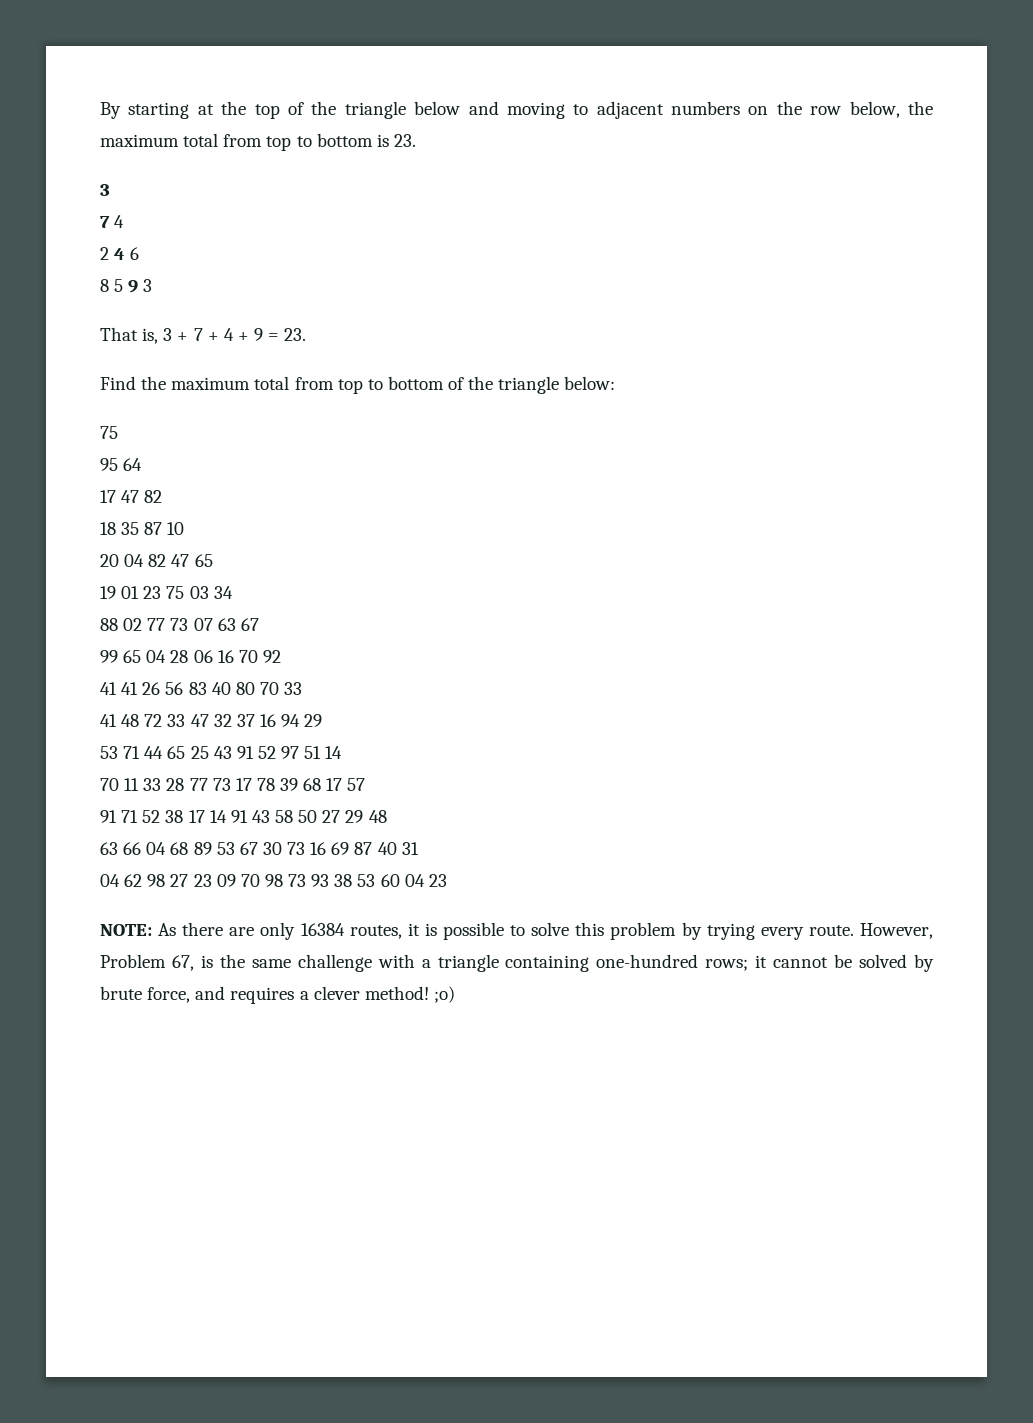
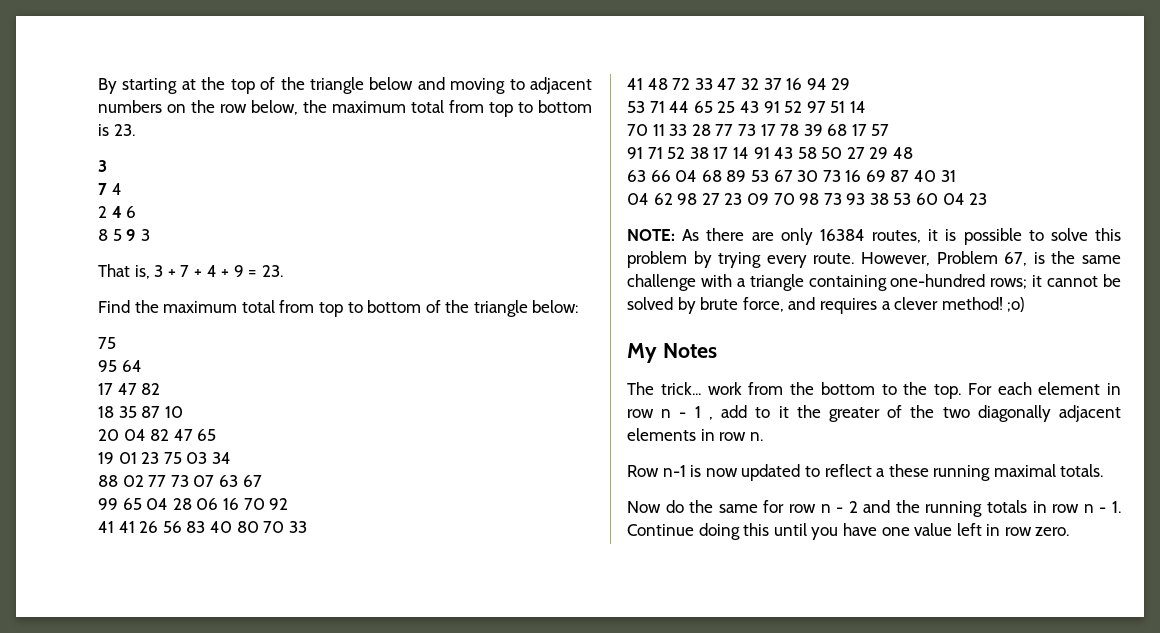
+ My Notes
+ The trick... work from the bottom to the top. For each element in row n - 1 , add to it the greater of the two diagonally adjacent elements in row n.
+ Row n-1 is now updated to reflect a these running maximal totals.
+ Now do the same for row n - 2 and the running totals in row n - 1. Continue doing this until you have one value left in row zero.

